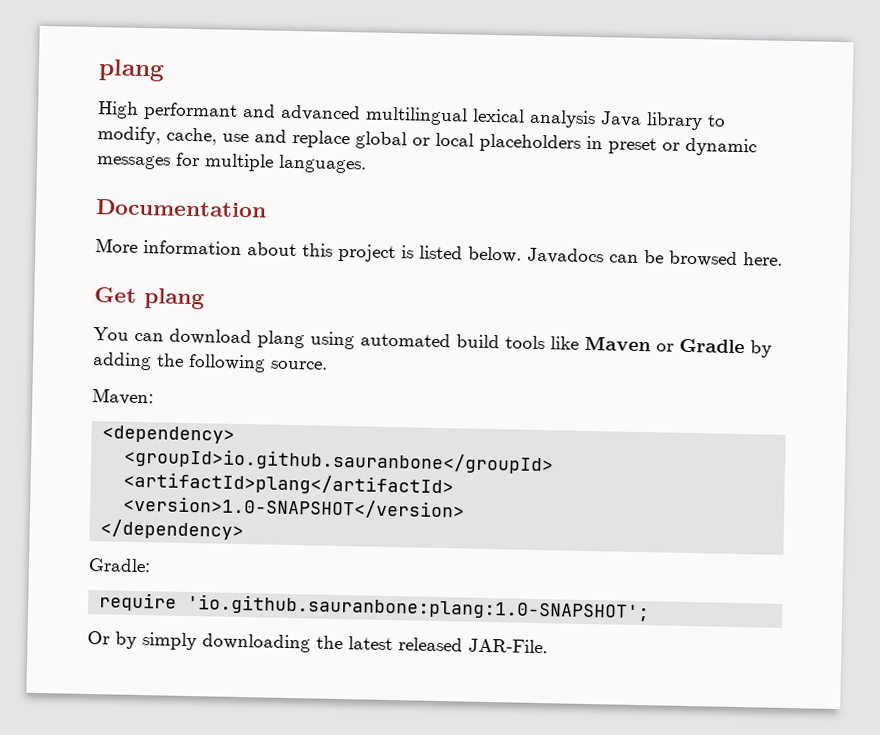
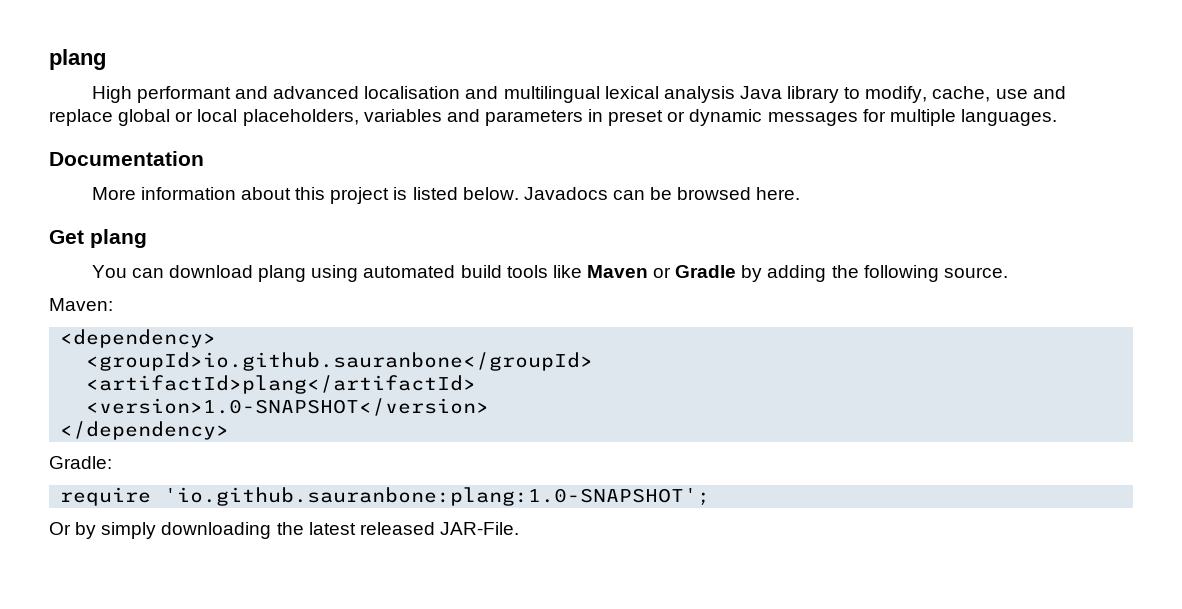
- High performant and advanced multilingual lexical analysis Java library to modify, cache, use and replace global or local placeholders in preset or dynamic messages for multiple languages.
+ High performant and advanced localisation and multilingual lexical analysis Java library to modify, cache, use and replace global or local placeholders, variables and parameters in preset or dynamic messages for multiple languages.

